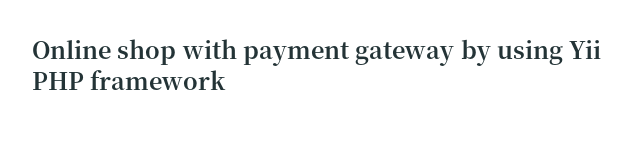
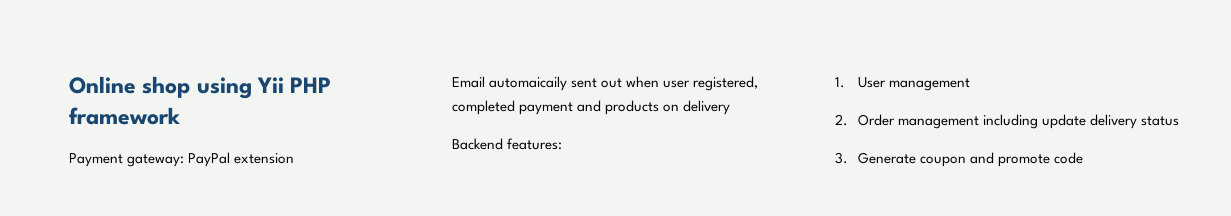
- Online shop with payment gateway by using Yii PHP framework
+ Online shop using Yii PHP framework
+ Payment gateway: PayPal extension
+ Email automaicaily sent out when user registered, completed payment and products on delivery
+ Backend features:
+ 1. User management
+ 2. Order management including update delivery status
+ 3. Generate coupon and promote code

